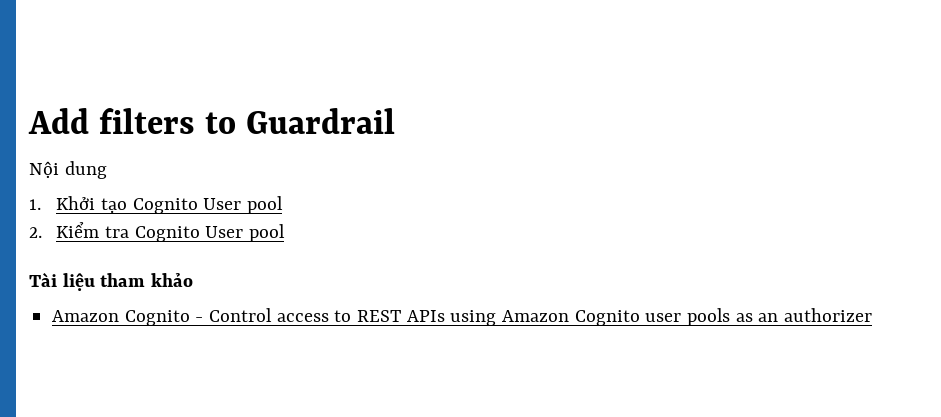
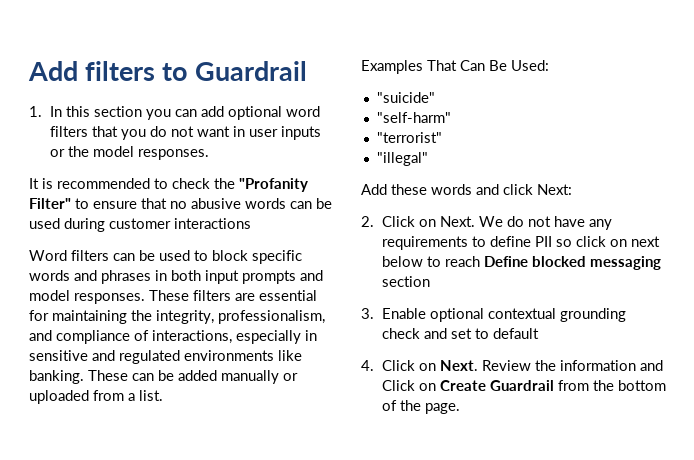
- Nội dung
- 1. Khởi tạo Cognito User pool
- 2. Kiểm tra Cognito User pool
- Tài liệu tham khảo
- Amazon Cognito - Control access to REST APIs using Amazon Cognito user pools as an authorizer
+ 1. In this section you can add optional word filters that you do not want in user inputs or the model responses.
+ It is recommended to check the "Profanity Filter" to ensure that no abusive words can be used during customer interactions
+ Word filters can be used to block specific words and phrases in both input prompts and model responses. These filters are essential for maintaining the integrity, professionalism, and compliance of interactions, especially in sensitive and regulated environments like banking. These can be added manually or uploaded from a list.
+ Examples That Can Be Used:
+ "suicide"
+ "self-harm"
+ "terrorist"
+ "illegal"
+ Add these words and click Next:
+ 2. Click on Next. We do not have any requirements to define PII so click on next below to reach Define blocked messaging section
+ 3. Enable optional contextual grounding check and set to default
+ 4. Click on Next. Review the information and Click on Create Guardrail from the bottom of the page.

